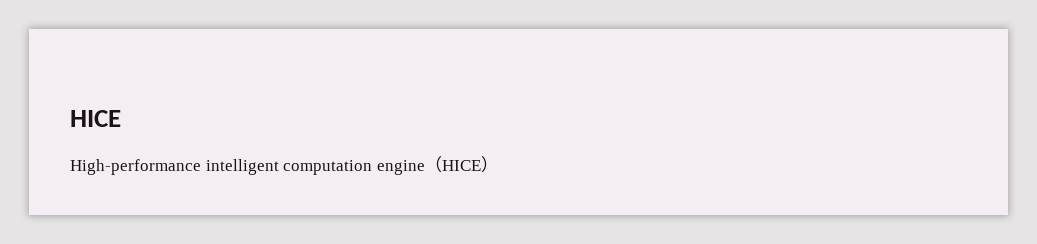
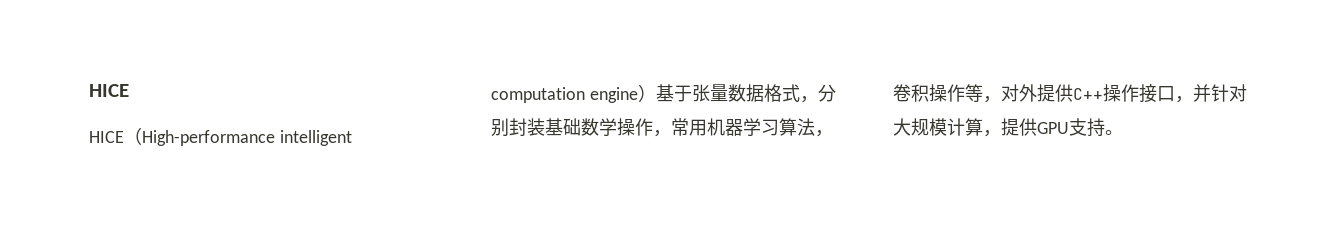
- High-performance intelligent computation engine（HICE）
+ HICE（High-performance intelligent computation engine）基于张量数据格式，分别封装基础数学操作，常用机器学习算法，卷积操作等，对外提供C++操作接口，并针对大规模计算，提供GPU支持。

